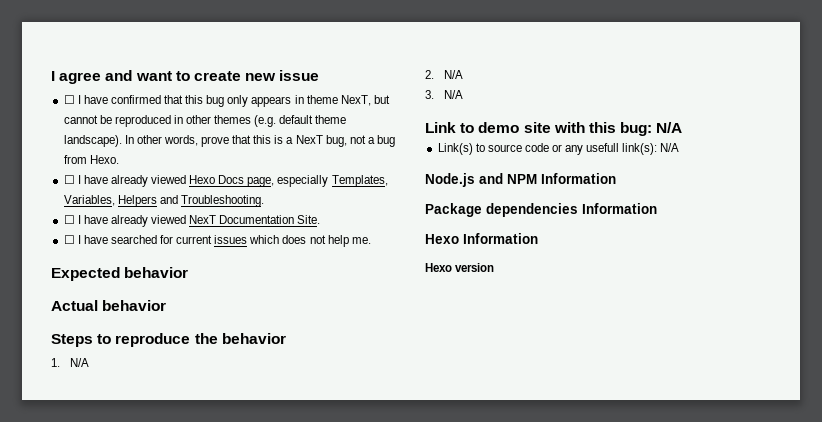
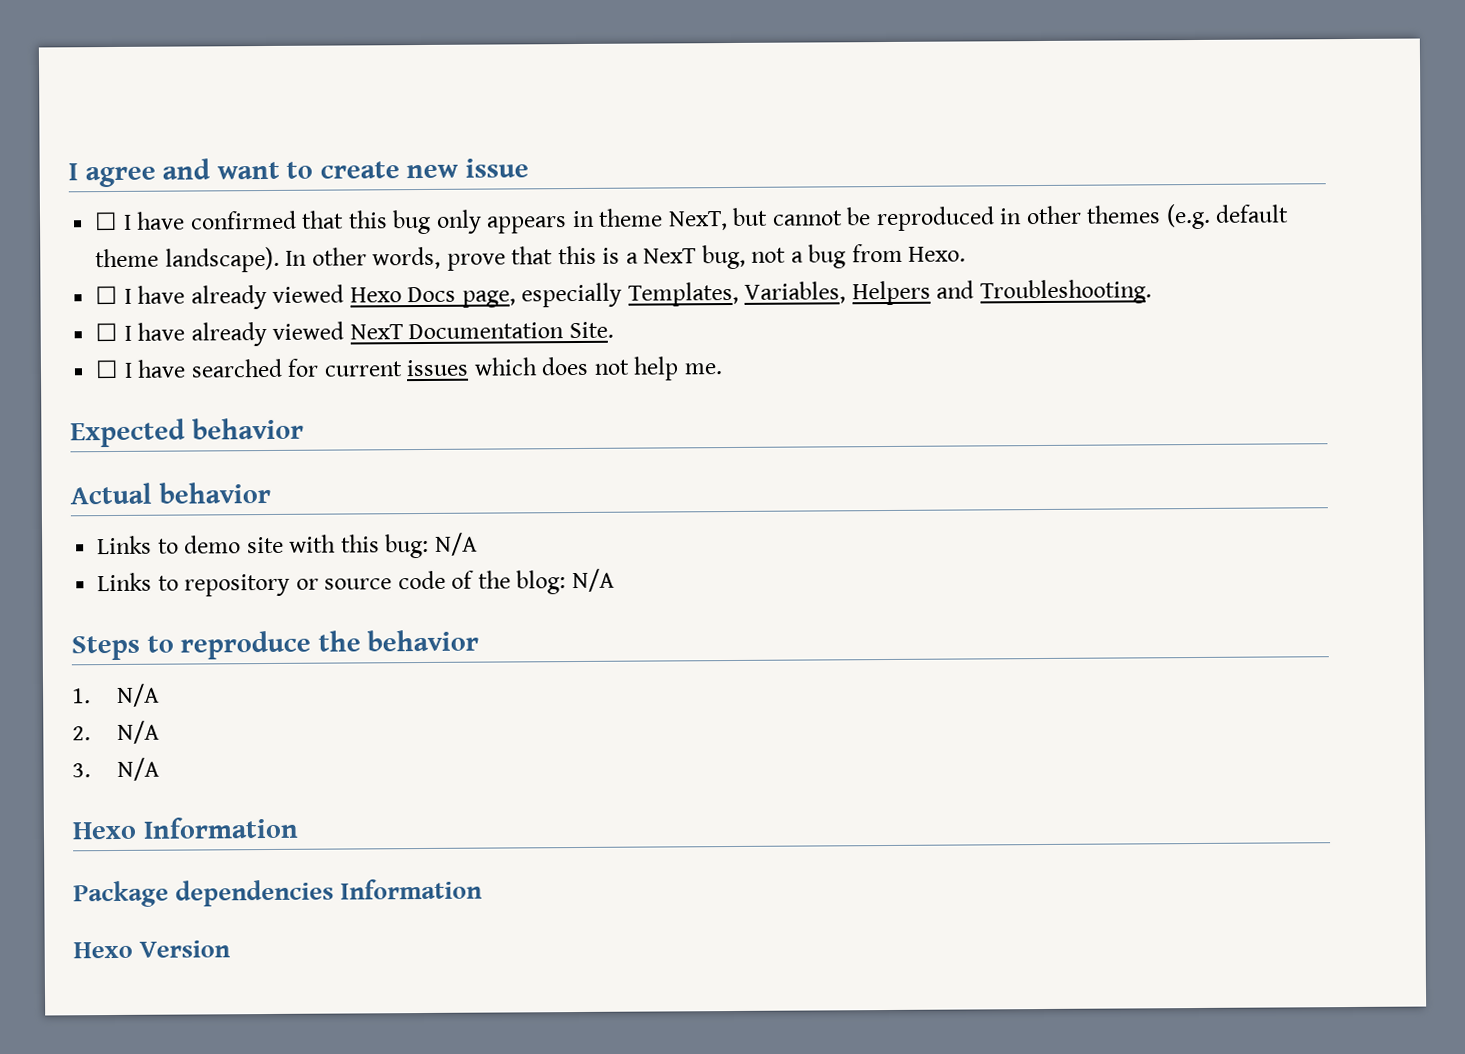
+ Links to demo site with this bug: N/A
+ Links to repository or source code of the blog: N/A
- Link to demo site with this bug: N/A
- Link(s) to source code or any usefull link(s): N/A
- Node.js and NPM Information
+ Hexo Information
- Hexo Information
- Hexo version
+ Hexo Version

